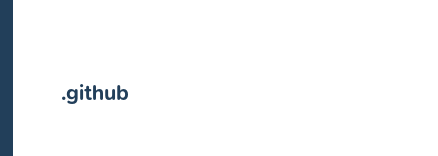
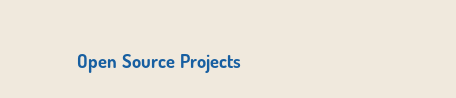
- .github
+ Open Source Projects

